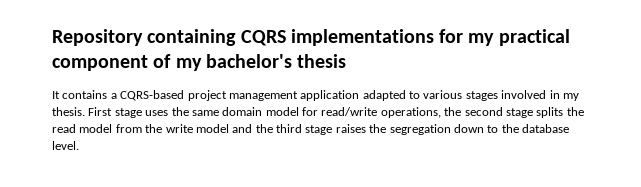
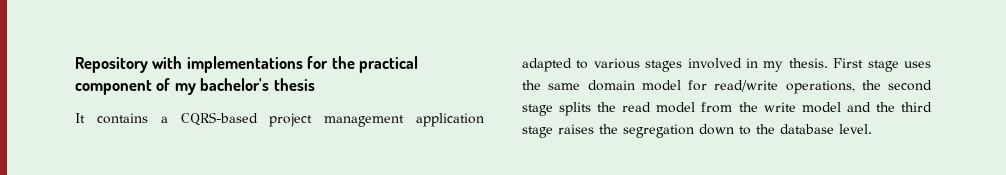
- Repository containing CQRS implementations for my practical component of my bachelor's thesis
+ Repository with implementations for the practical component of my bachelor's thesis

